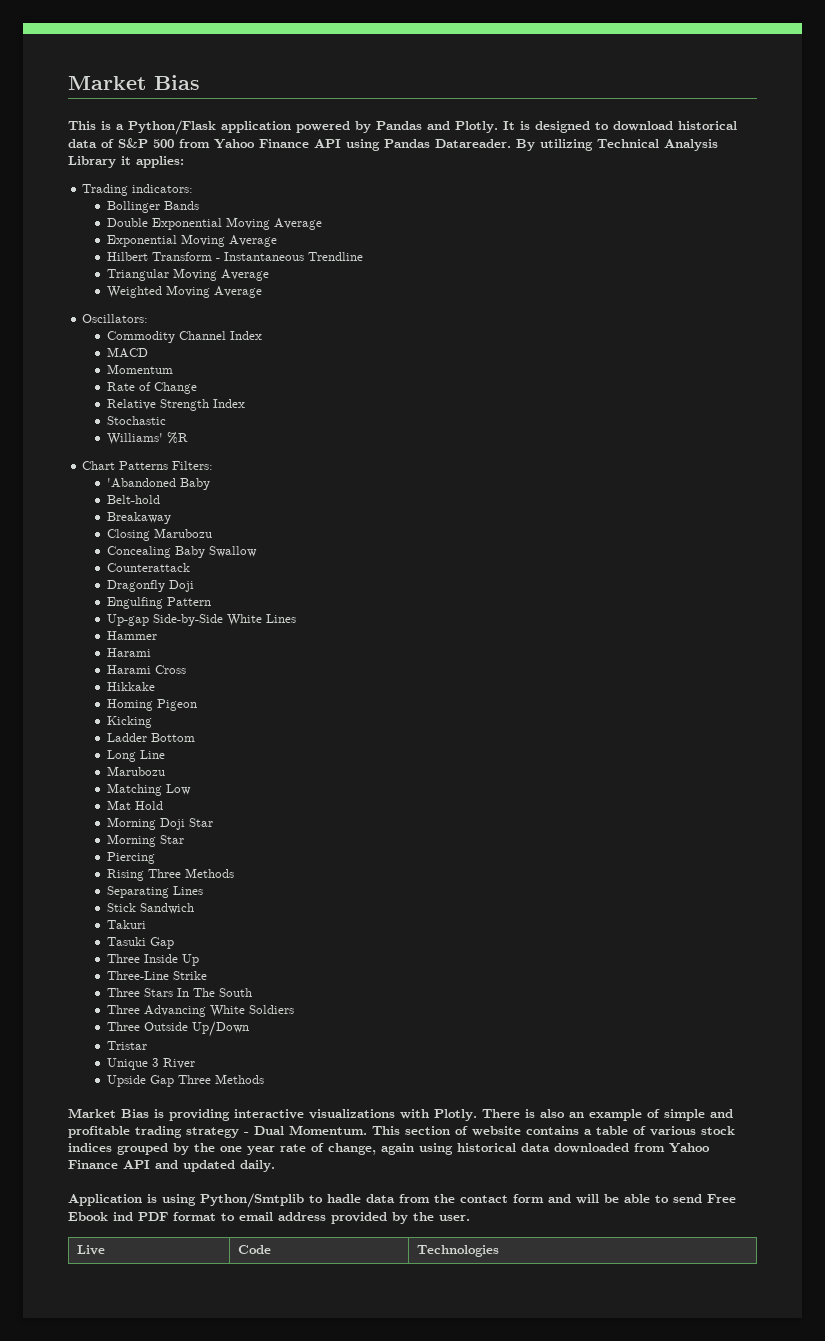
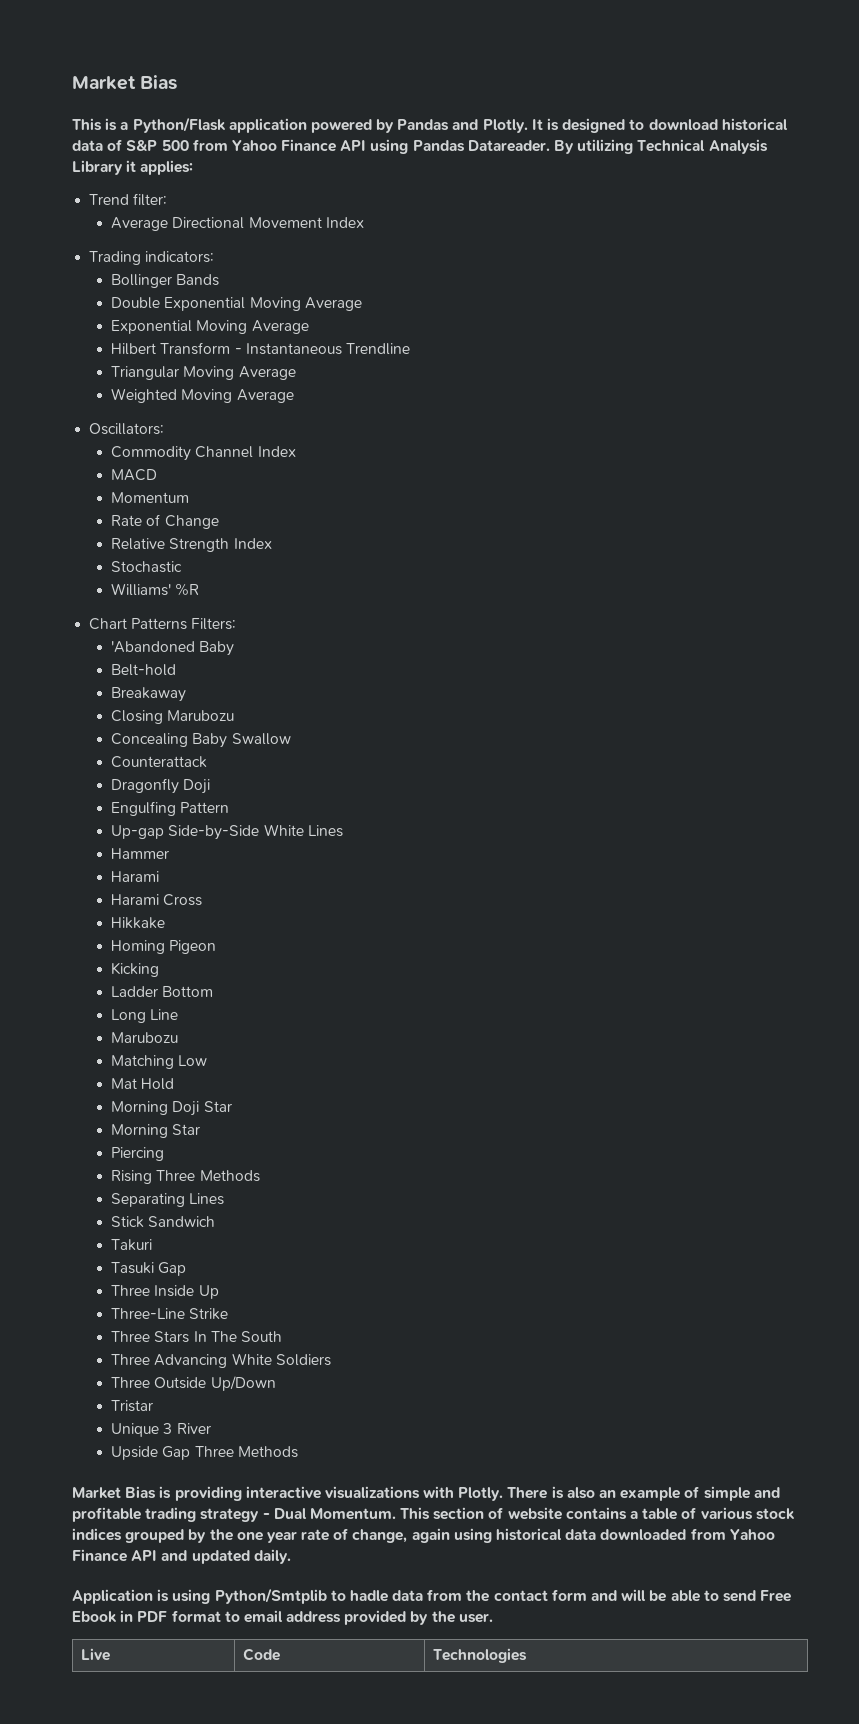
+ Trend filter:
+ Average Directional Movement Index
- Application is using Python/Smtplib to hadle data from the contact form and will be able to send Free Ebook ind PDF format to email address provided by the user.
+ Application is using Python/Smtplib to hadle data from the contact form and will be able to send Free Ebook in PDF format to email address provided by the user.

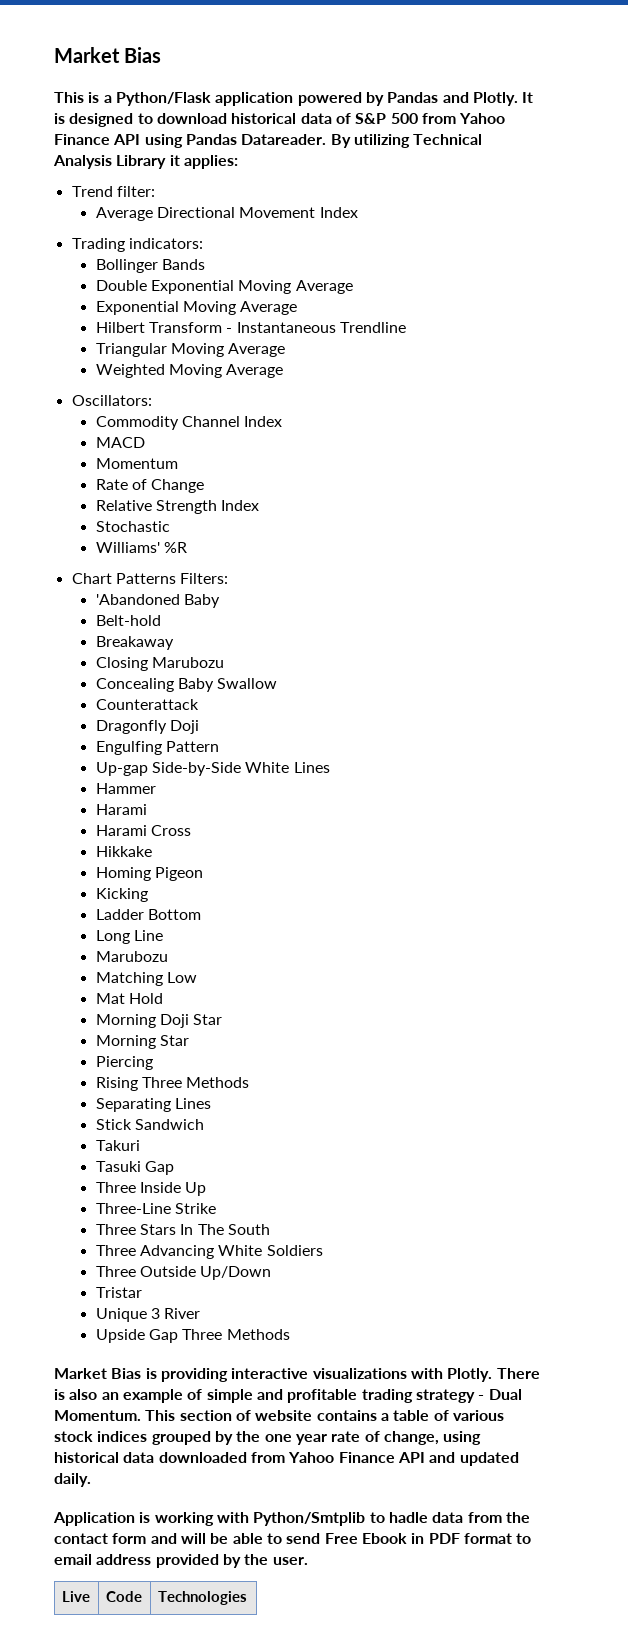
- This section of website contains a table of various stock indices grouped by the one year rate of change, again using historical data downloaded from Yahoo Finance API and updated daily.
+ This section of website contains a table of various stock indices grouped by the one year rate of change, using historical data downloaded from Yahoo Finance API and updated daily.
- Application is using Python/Smtplib to hadle data from the contact form and will be able to send Free Ebook in PDF format to email address provided by the user.
+ Application is working with Python/Smtplib to hadle data from the contact form and will be able to send Free Ebook in PDF format to email address provided by the user.

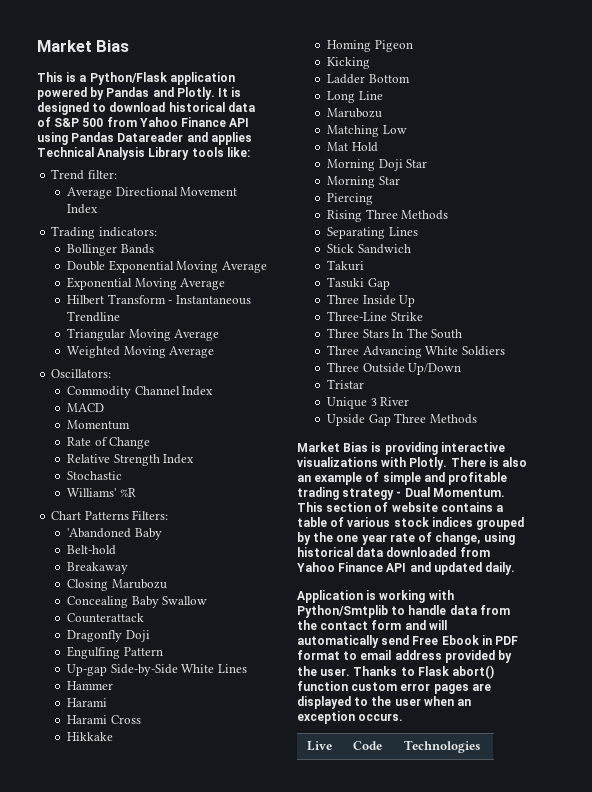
- It is designed to download historical data of S&P 500 from Yahoo Finance API using Pandas Datareader. By utilizing Technical Analysis Library it applies:
+ It is designed to download historical data of S&P 500 from Yahoo Finance API using Pandas Datareader and applies Technical Analysis Library tools like:
- Application is working with Python/Smtplib to hadle data from the contact form and will be able to send Free Ebook in PDF format to email address provided by the user.
+ Application is working with Python/Smtplib to handle data from the contact form and will automatically send Free Ebook in PDF format to email address provided by the user. Thanks to Flask abort() function custom error pages are displayed to the user when an exception occurs.

